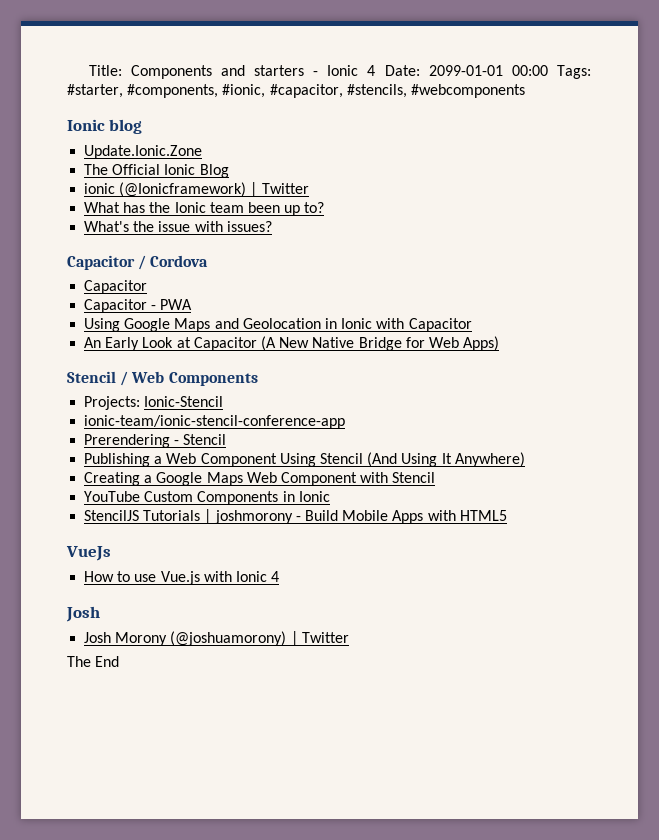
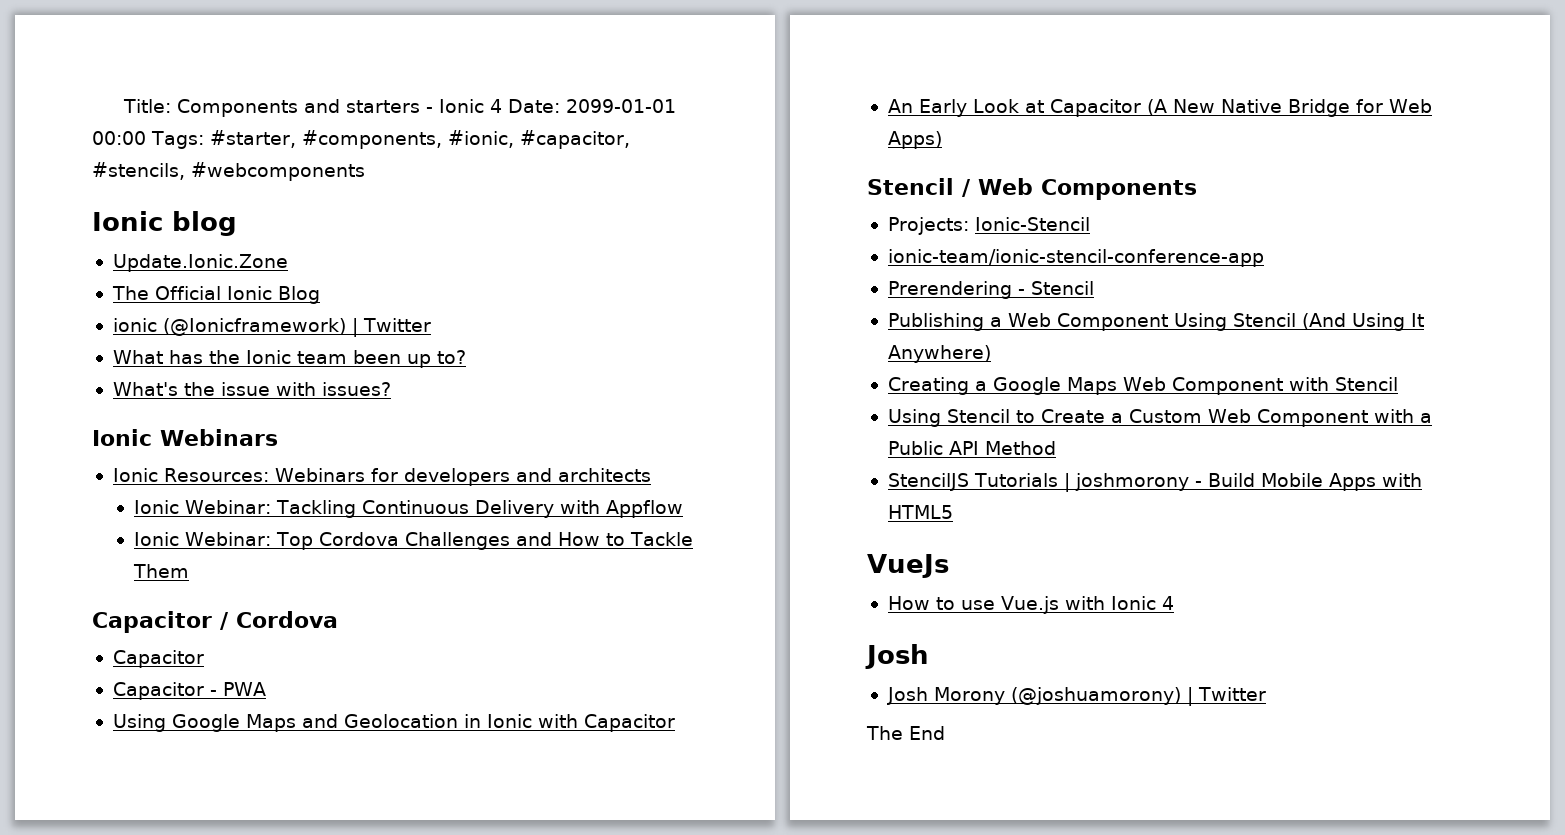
+ Ionic Webinars
+ Ionic Resources: Webinars for developers and architects
+ Ionic Webinar: Tackling Continuous Delivery with Appflow
+ Ionic Webinar: Top Cordova Challenges and How to Tackle Them
- YouTube Custom Components in Ionic
+ Using Stencil to Create a Custom Web Component with a Public API Method

